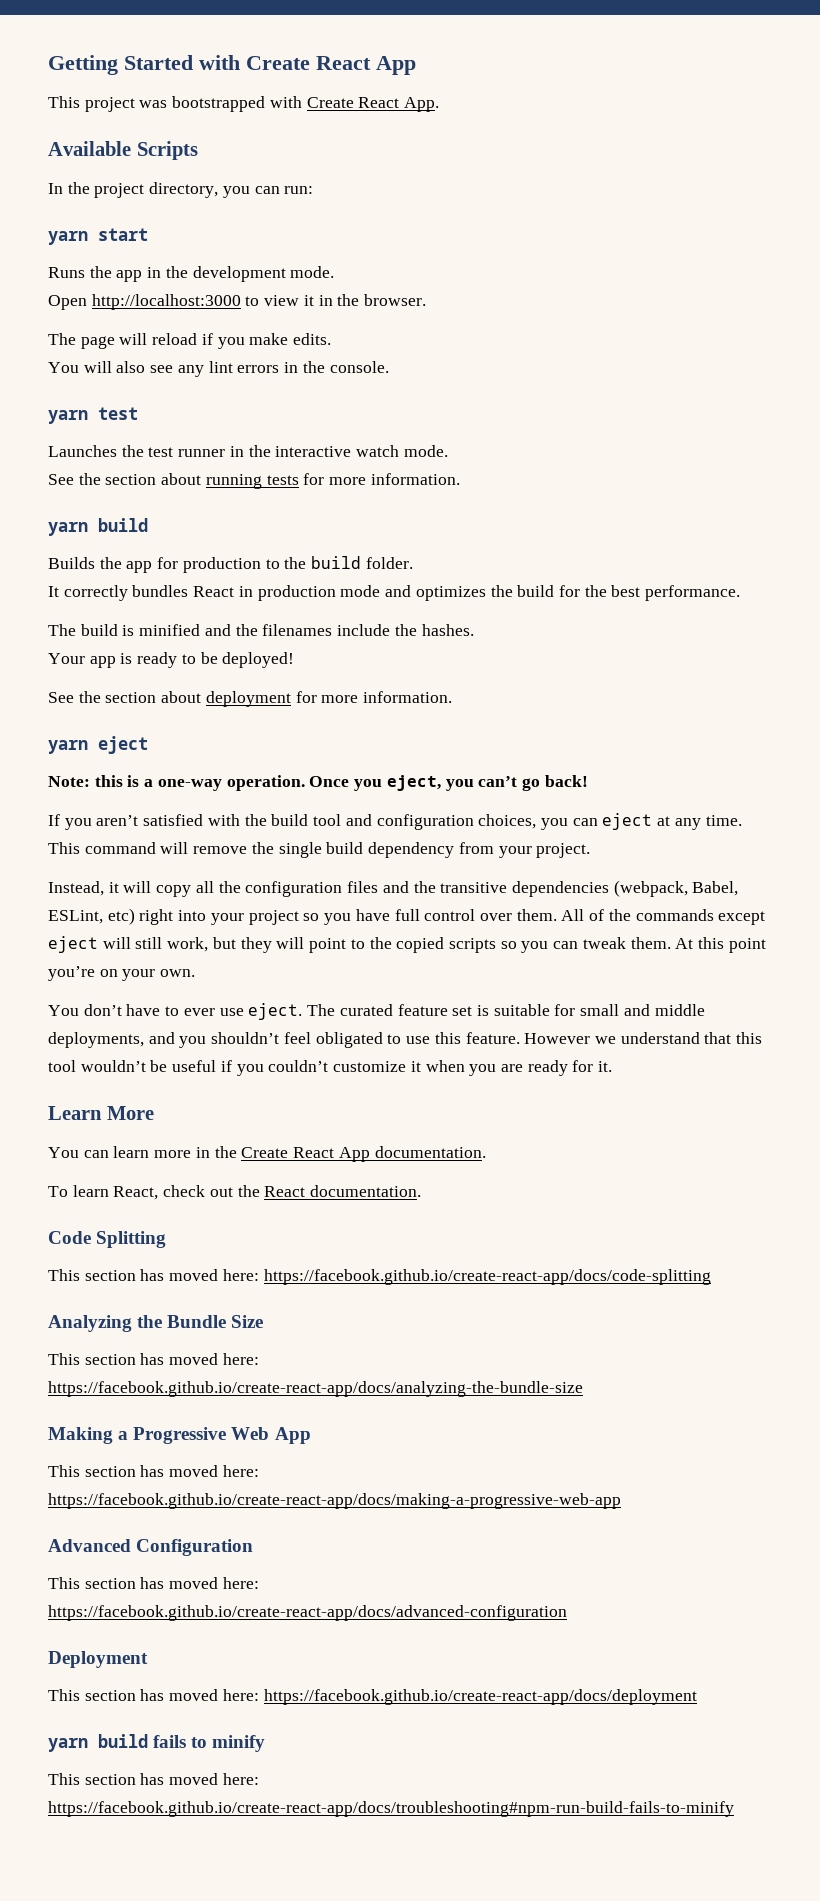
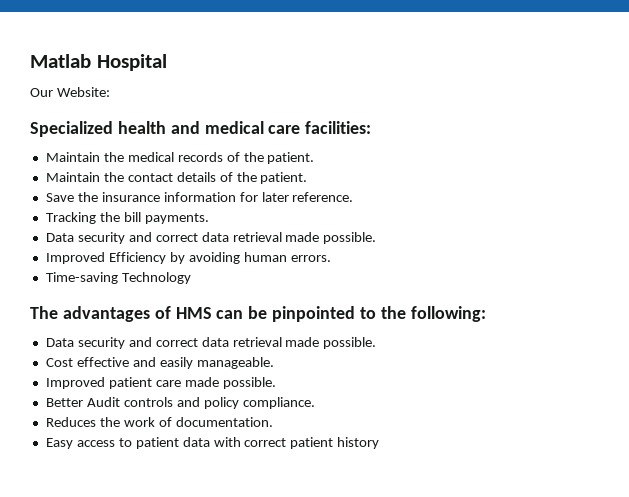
- Getting Started with Create React App
- This project was bootstrapped with Create React App.
- Available Scripts
- In the project directory, you can run:
- yarn start
- Runs the app in the development mode.
- Open http://localhost:3000 to view it in the browser.
- The page will reload if you make edits.
- You will also see any lint errors in the console.
- yarn test
- Launches the test runner in the interactive watch mode.
- See the section about running tests for more information.
- yarn build
- Builds the app for production to the build folder.
- It correctly bundles React in production mode and optimizes the build for the best performance.
- The build is minified and the filenames include the hashes.
- Your app is ready to be deployed!
- See the section about deployment for more information.
- yarn eject
- Note: this is a one-way operation. Once you eject, you can’t go back!
- If you aren’t satisfied with the build tool and configuration choices, you can eject at any time. This command will remove the single build dependency from your project.
- Instead, it will copy all the configuration files and the transitive dependencies (webpack, Babel, ESLint, etc) right into your project so you have full control over them. All of the commands except eject will still work, but they will point to the copied scripts so you can tweak them. At this point you’re on your own.
- You don’t have to ever use eject. The curated feature set is suitable for small and middle deployments, and you shouldn’t feel obligated to use this feature. However we understand that this tool wouldn’t be useful if you couldn’t customize it when you are ready for it.
- Learn More
- You can learn more in the Create React App documentation.
- To learn React, check out the React documentation.
- Code Splitting
- This section has moved here: https://facebook.github.io/create-react-app/docs/code-splitting
- Analyzing the Bundle Size
- This section has moved here: https://facebook.github.io/create-react-app/docs/analyzing-the-bundle-size
- Making a Progressive Web App
- This section has moved here: https://facebook.github.io/create-react-app/docs/making-a-progressive-web-app
- Advanced Configuration
- This section has moved here: https://facebook.github.io/create-react-app/docs/advanced-configuration
- Deployment
- This section has moved here: https://facebook.github.io/create-react-app/docs/deployment
- yarn build fails to minify
- This section has moved here: https://facebook.github.io/create-react-app/docs/troubleshooting#npm-run-build-fails-to-minify
+ Matlab Hospital
+ Our Website:
+ Specialized health and medical care facilities:
+ Maintain the medical records of the patient.
+ Maintain the contact details of the patient.
+ Save the insurance information for later reference.
+ Tracking the bill payments.
+ Data security and correct data retrieval made possible.
+ Improved Efficiency by avoiding human errors.
+ Time-saving Technology
+ The advantages of HMS can be pinpointed to the following:
+ Data security and correct data retrieval made possible.
+ Cost effective and easily manageable.
+ Improved patient care made possible.
+ Better Audit controls and policy compliance.
+ Reduces the work of documentation.
+ Easy access to patient data with correct patient history

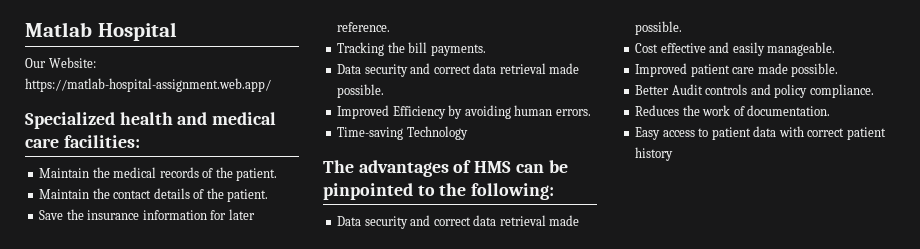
- Our Website:
+ Our Website: https://matlab-hospital-assignment.web.app/

